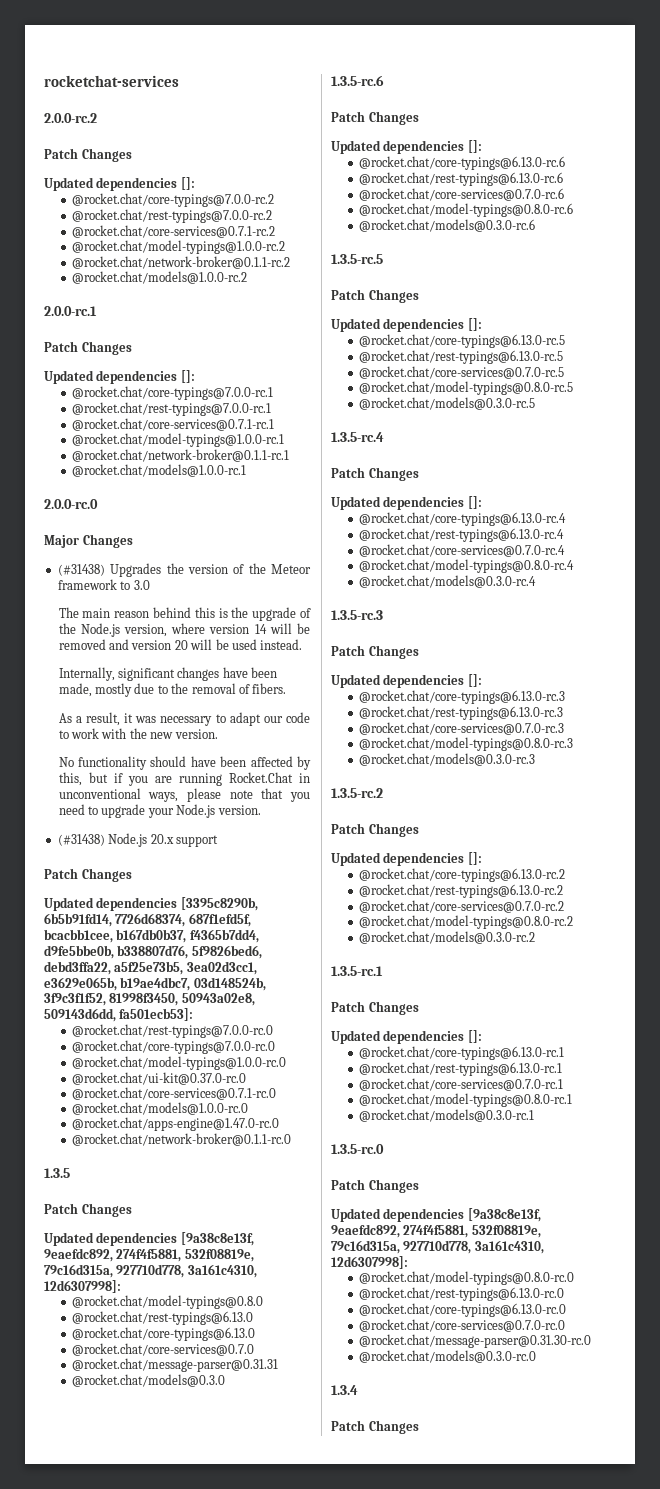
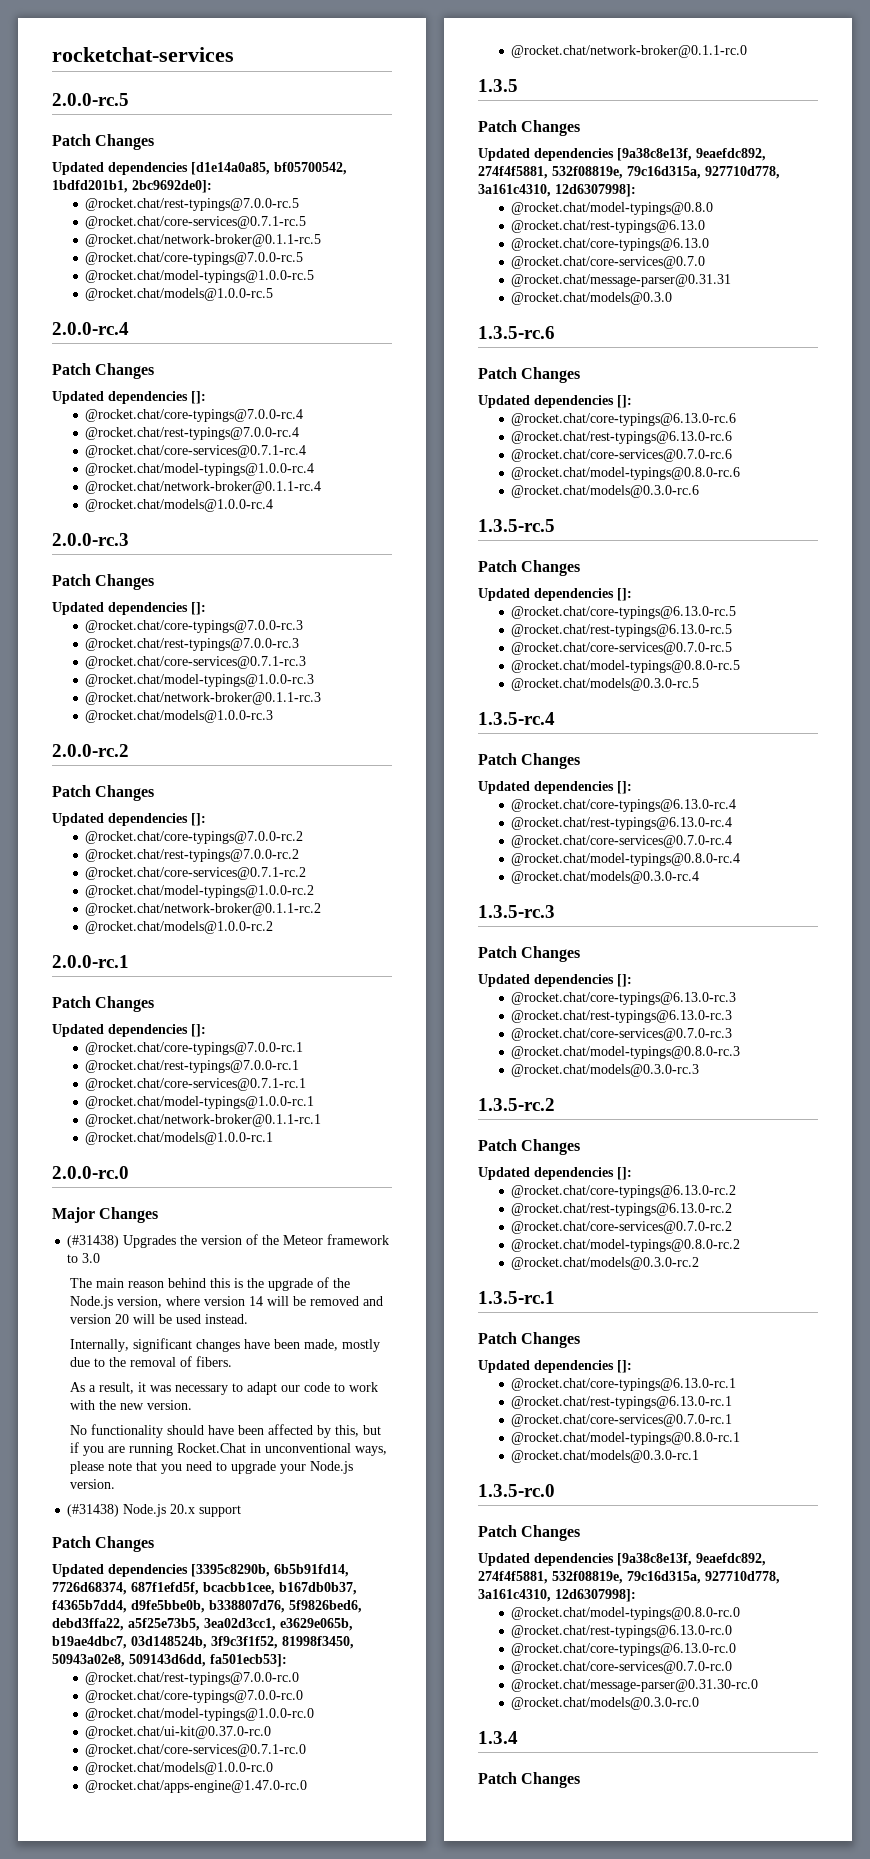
+ 2.0.0-rc.5
+ Patch Changes
+ Updated dependencies [d1e14a0a85, bf05700542, 1bdfd201b1, 2bc9692de0]:
+ @rocket.chat/rest-typings@7.0.0-rc.5
+ @rocket.chat/core-services@0.7.1-rc.5
+ @rocket.chat/network-broker@0.1.1-rc.5
+ @rocket.chat/core-typings@7.0.0-rc.5
+ @rocket.chat/model-typings@1.0.0-rc.5
+ @rocket.chat/models@1.0.0-rc.5
+ 2.0.0-rc.4
+ Patch Changes
+ Updated dependencies []:
+ @rocket.chat/core-typings@7.0.0-rc.4
+ @rocket.chat/rest-typings@7.0.0-rc.4
+ @rocket.chat/core-services@0.7.1-rc.4
+ @rocket.chat/model-typings@1.0.0-rc.4
+ @rocket.chat/network-broker@0.1.1-rc.4
+ @rocket.chat/models@1.0.0-rc.4
+ 2.0.0-rc.3
+ Patch Changes
+ Updated dependencies []:
+ @rocket.chat/core-typings@7.0.0-rc.3
+ @rocket.chat/rest-typings@7.0.0-rc.3
+ @rocket.chat/core-services@0.7.1-rc.3
+ @rocket.chat/model-typings@1.0.0-rc.3
+ @rocket.chat/network-broker@0.1.1-rc.3
+ @rocket.chat/models@1.0.0-rc.3

